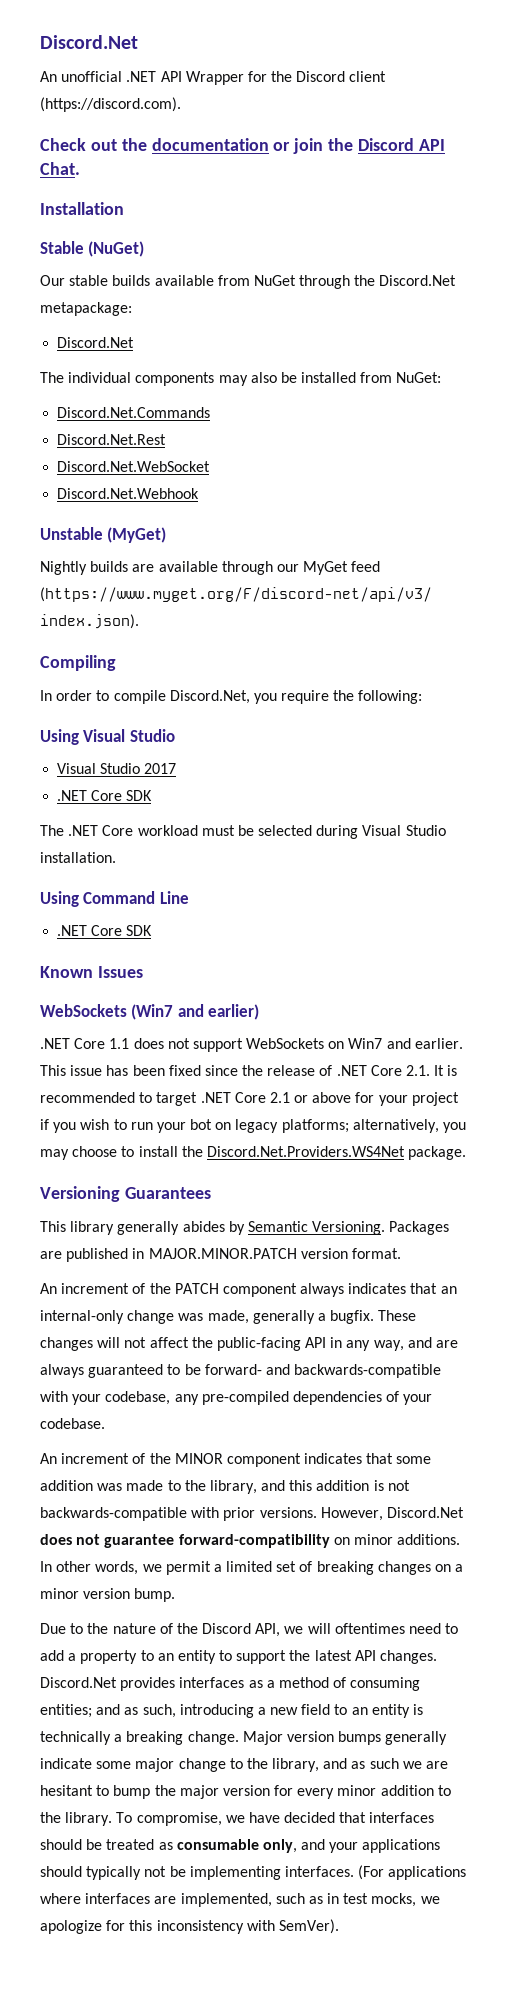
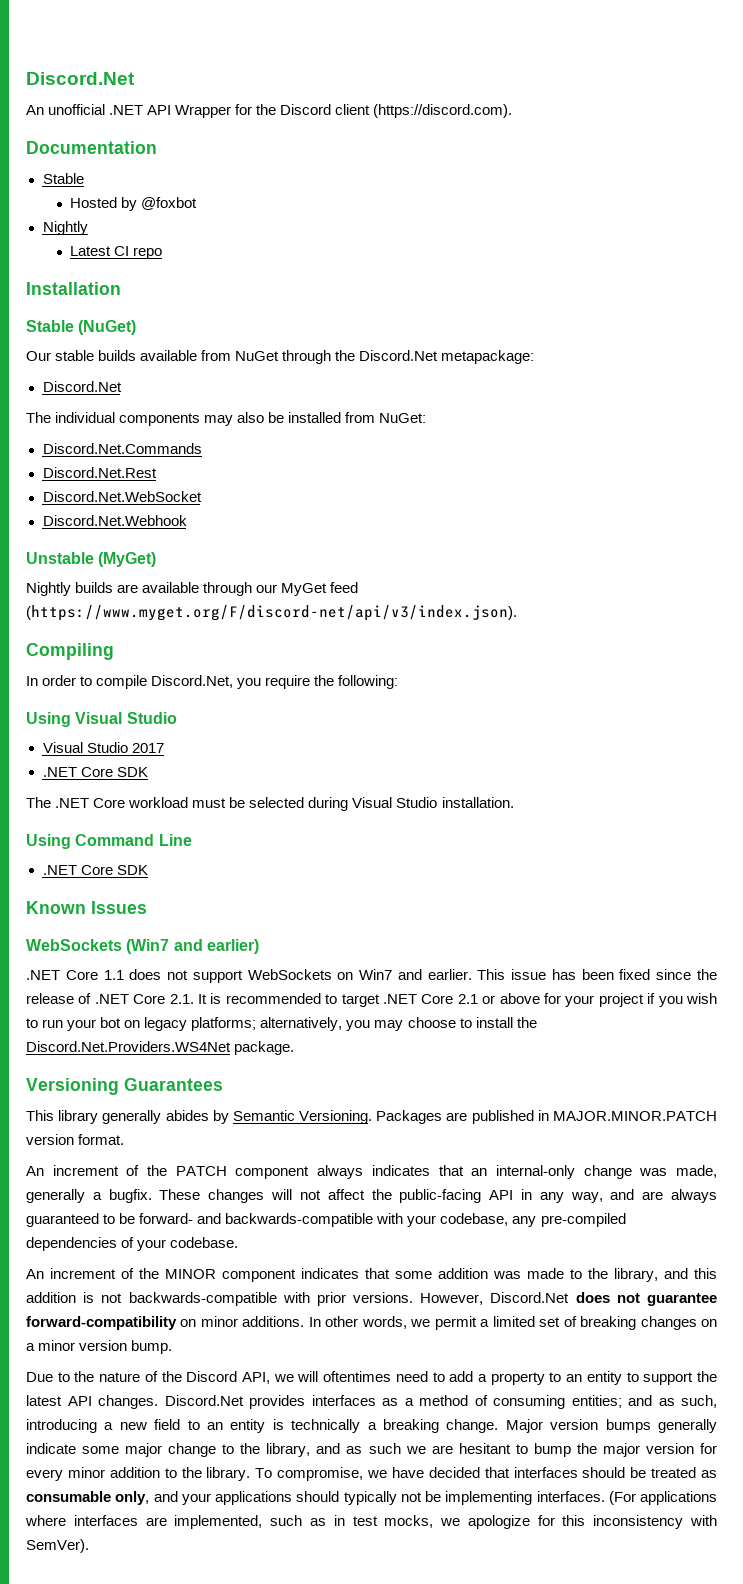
- Check out the documentation or join the Discord API Chat.
+ Documentation
+ Stable
+ Hosted by @foxbot
+ Nightly
+ Latest CI repo

